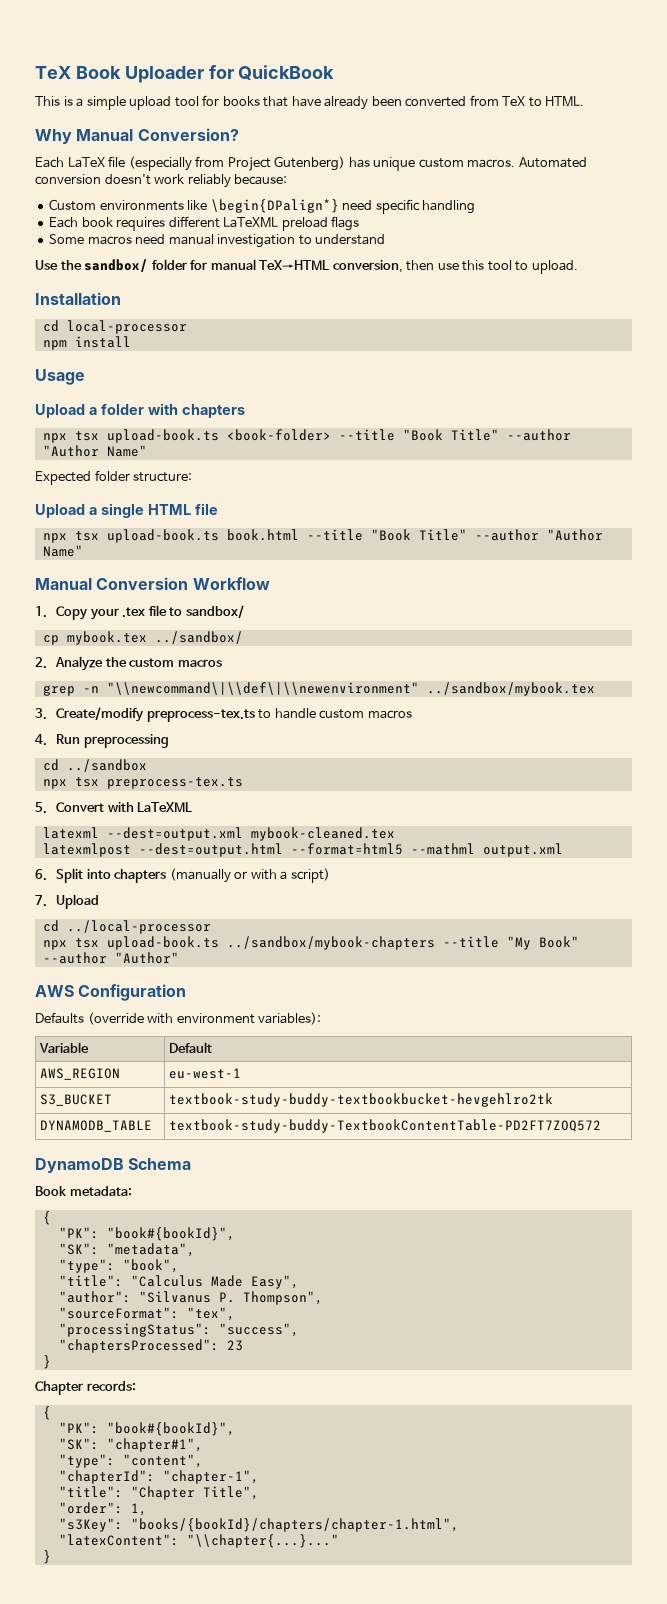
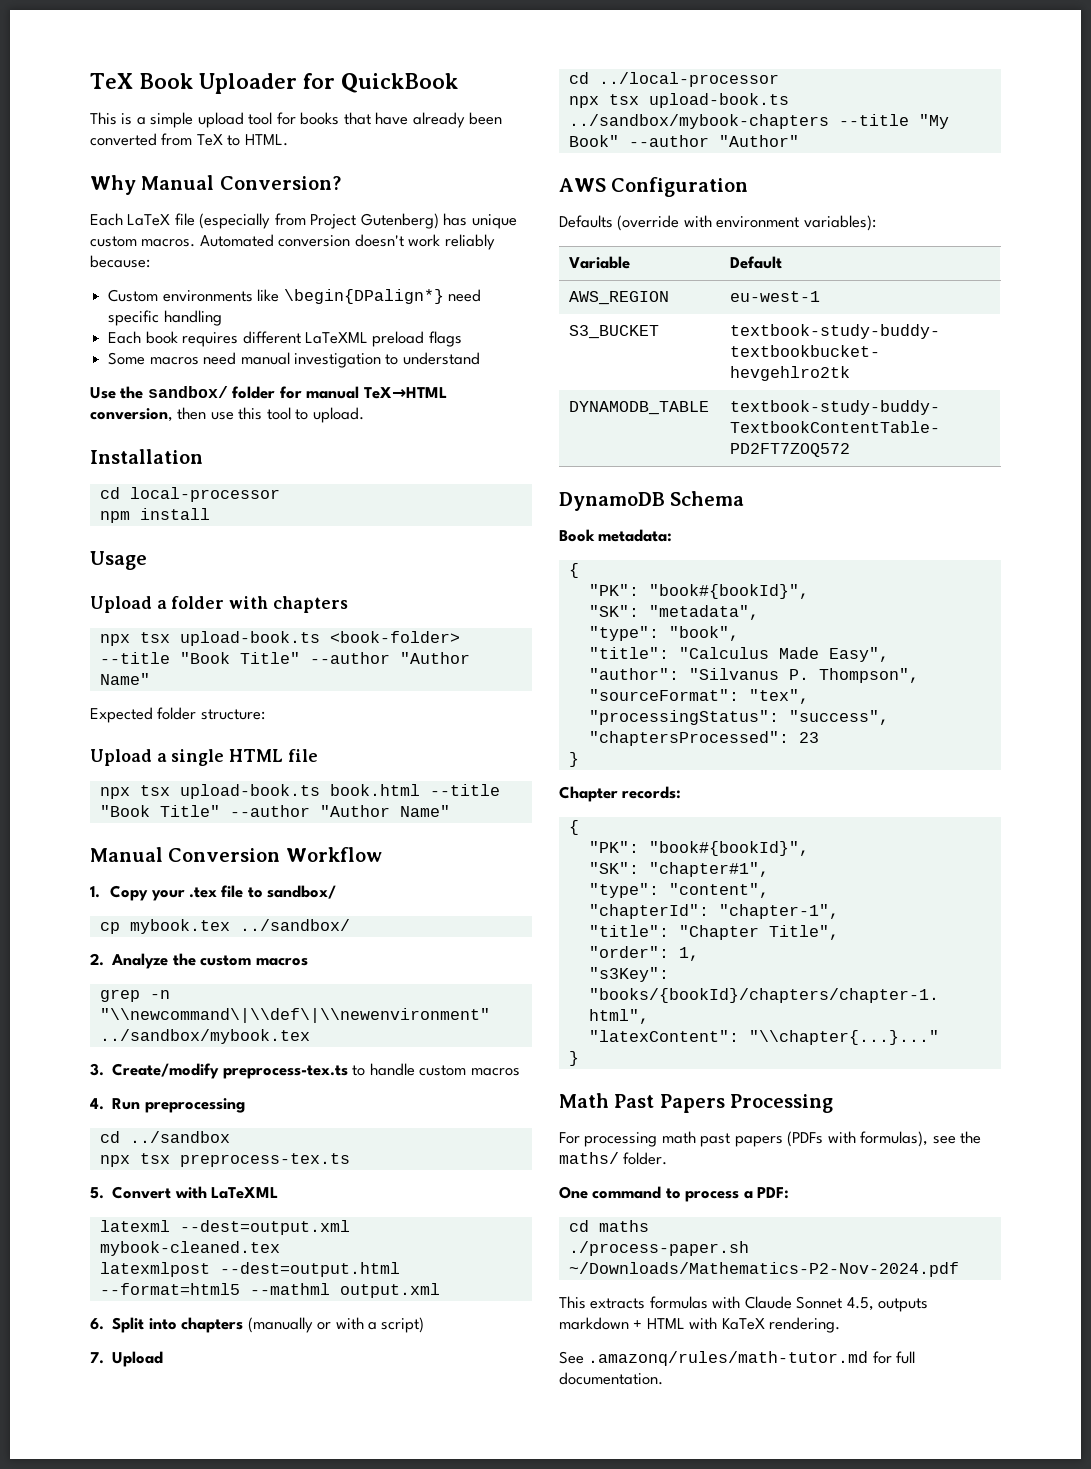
+ Math Past Papers Processing
+ For processing math past papers (PDFs with formulas), see the maths/ folder.
+ One command to process a PDF:
+ cd maths
+ ./process-paper.sh ~/Downloads/Mathematics-P2-Nov-2024.pdf
+ This extracts formulas with Claude Sonnet 4.5, outputs markdown + HTML with KaTeX rendering.
+ See .amazonq/rules/math-tutor.md for full documentation.

